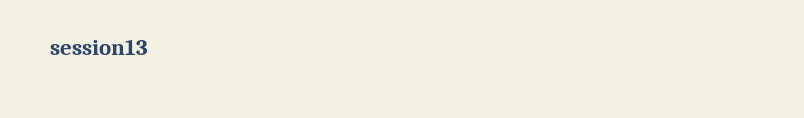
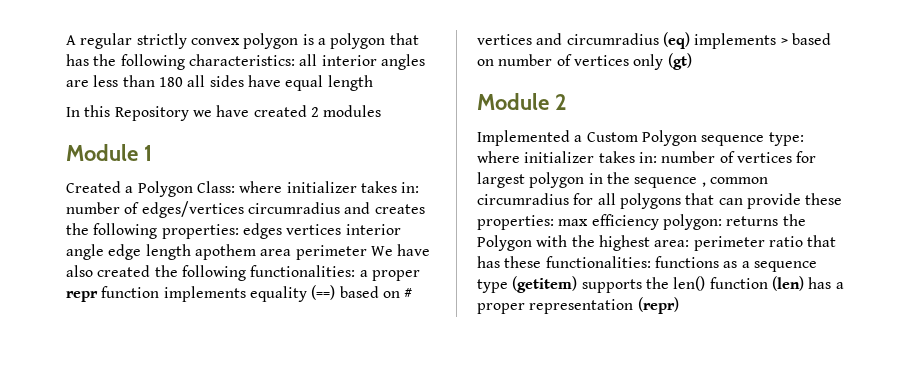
- session13
+ A regular strictly convex polygon is a polygon that has the following characteristics: all interior angles are less than 180 all sides have equal length
+ In this Repository we have created 2 modules
+ Module 1
+ Created a Polygon Class: where initializer takes in: number of edges/vertices circumradius and creates the following properties: edges vertices interior angle edge length apothem area perimeter We have also created the following functionalities: a proper repr function implements equality (==) based on # vertices and circumradius (eq) implements > based on number of vertices only (gt)
+ Module 2
+ Implemented a Custom Polygon sequence type: where initializer takes in: number of vertices for largest polygon in the sequence , common circumradius for all polygons that can provide these properties: max efficiency polygon: returns the Polygon with the highest area: perimeter ratio that has these functionalities: functions as a sequence type (getitem) supports the len() function (len) has a proper representation (repr)

